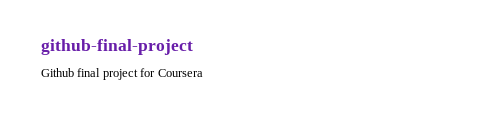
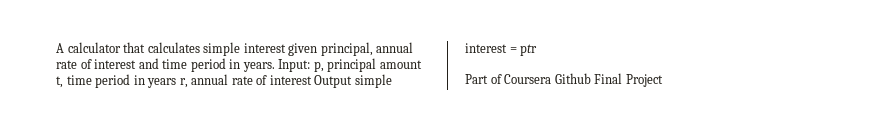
- github-final-project
- Github final project for Coursera
+ A calculator that calculates simple interest given principal, annual rate of interest and time period in years. Input: p, principal amount t, time period in years r, annual rate of interest Output simple interest = ptr
+ Part of Coursera Github Final Project

